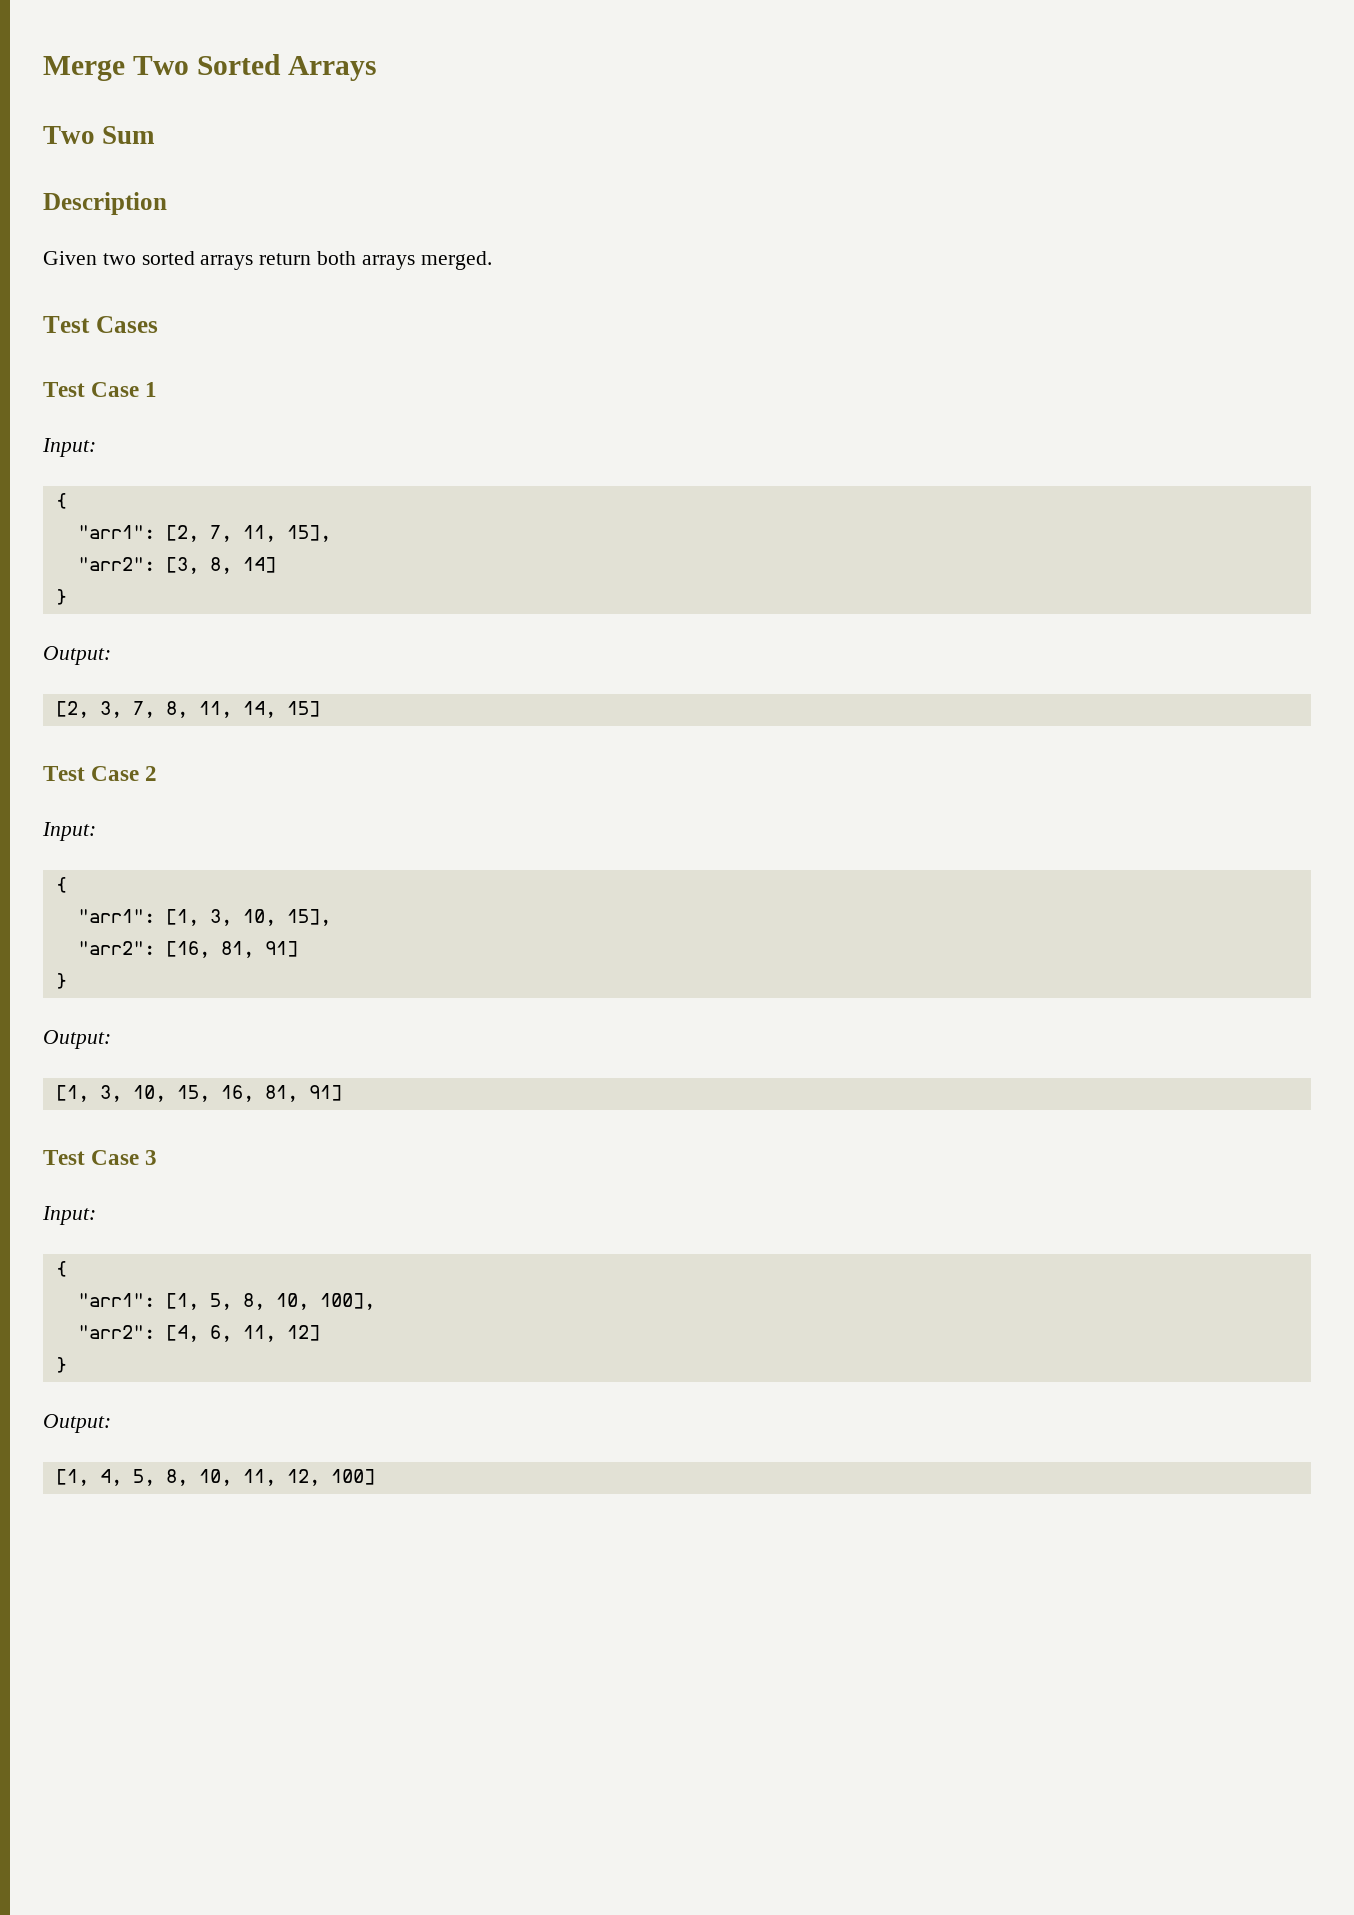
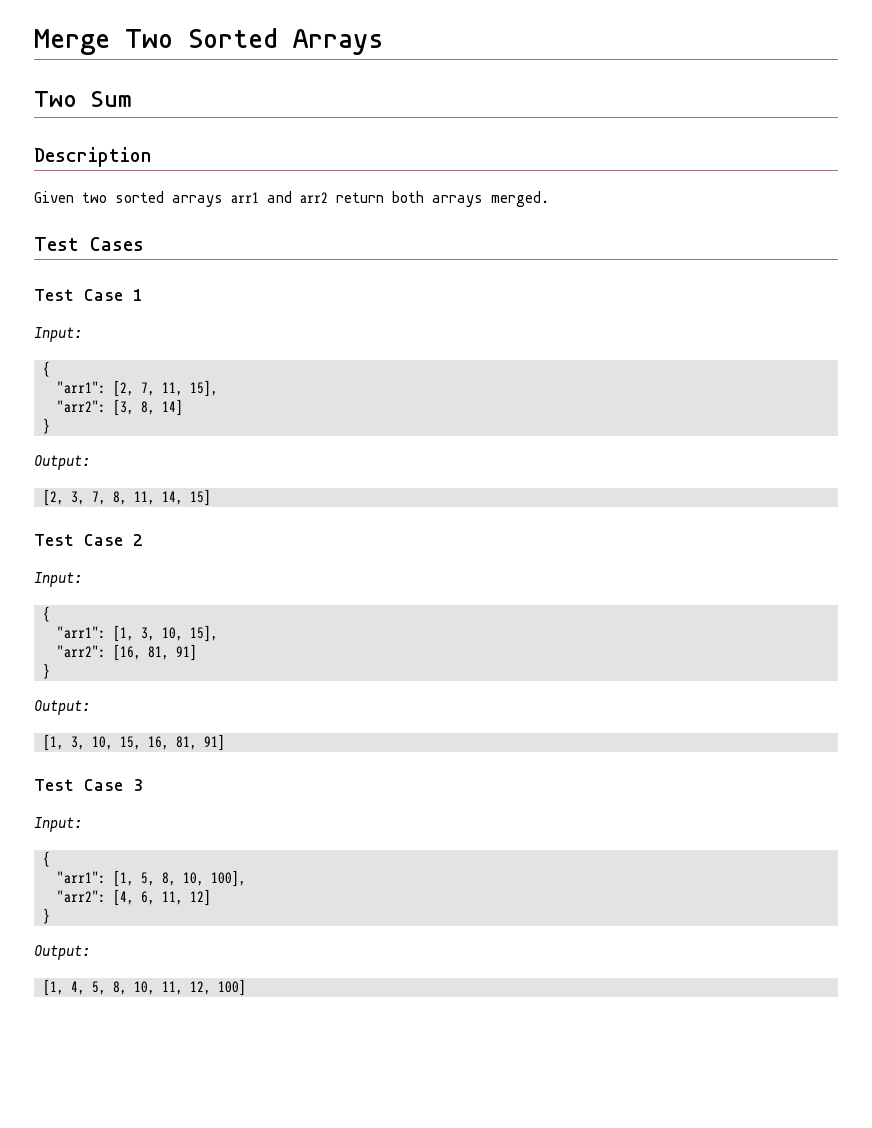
- Given two sorted arrays return both arrays merged.
+ Given two sorted arrays arr1 and arr2 return both arrays merged.

